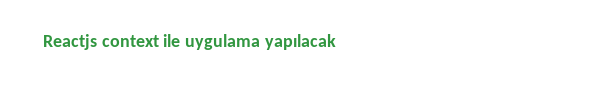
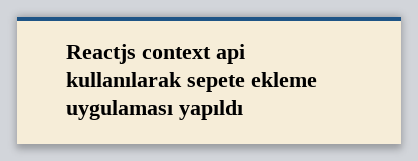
- Reactjs context ile uygulama yapılacak
+ Reactjs context api kullanılarak sepete ekleme uygulaması yapıldı

